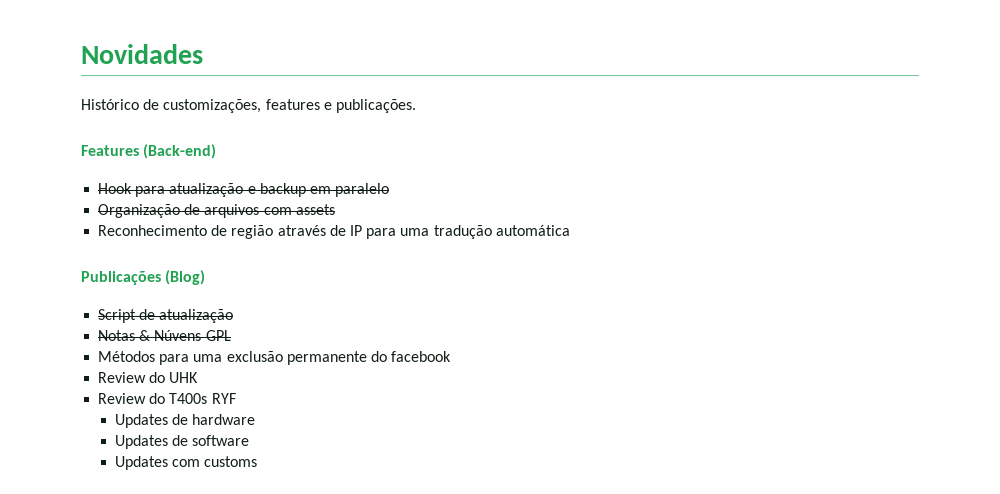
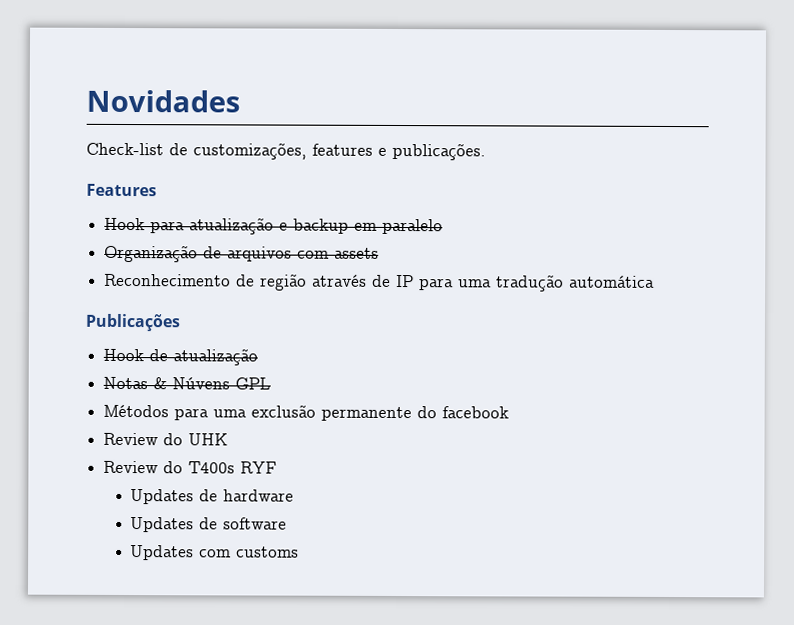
- Histórico de customizações, features e publicações.
+ Check-list de customizações, features e publicações.
- Features (Back-end)
+ Features
- Publicações (Blog)
- Script de atualização
+ Publicações
+ Hook de atualização

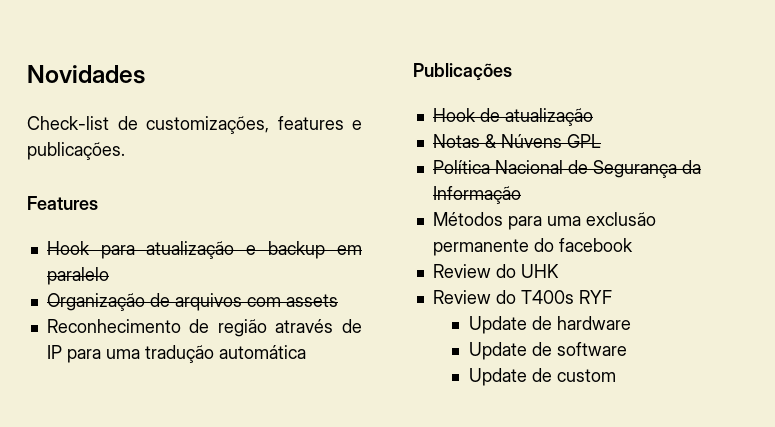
+ Política Nacional de Segurança da Informação
- Updates de hardware
+ Update de hardware
- Updates de software
+ Update de software
- Updates com customs
+ Update de custom

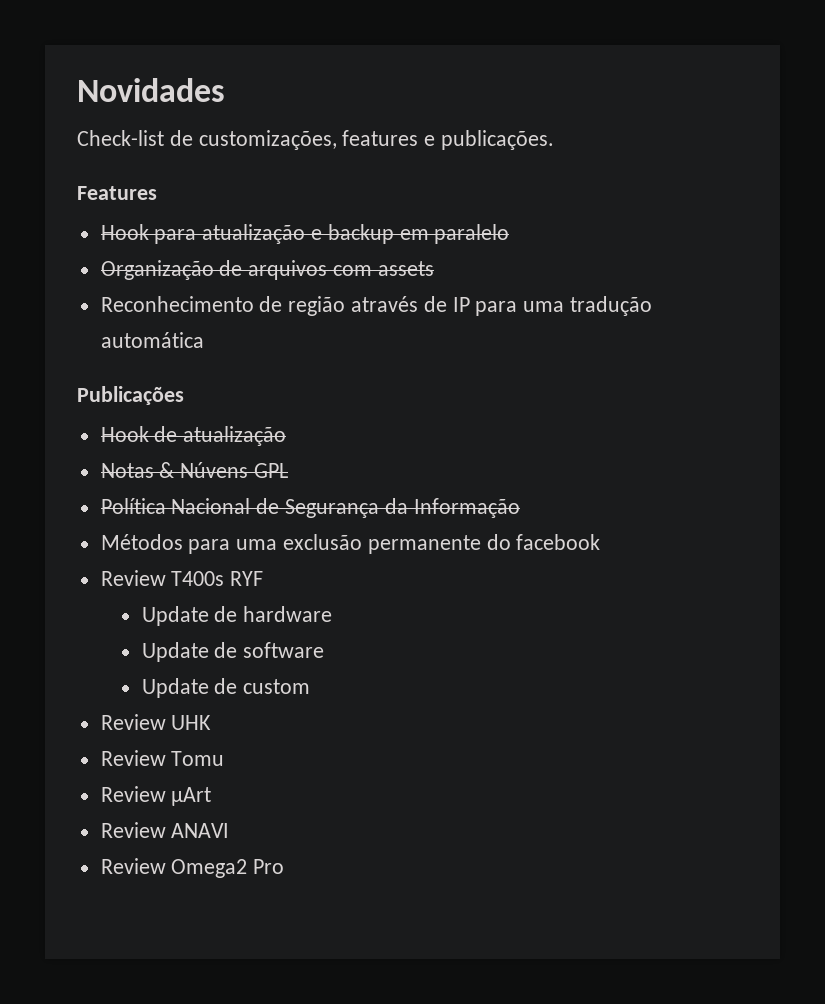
- Review do UHK
- Review do T400s RYF
+ Review T400s RYF
+ Review UHK
+ Review Tomu
+ Review μArt
+ Review ANAVI
+ Review Omega2 Pro

